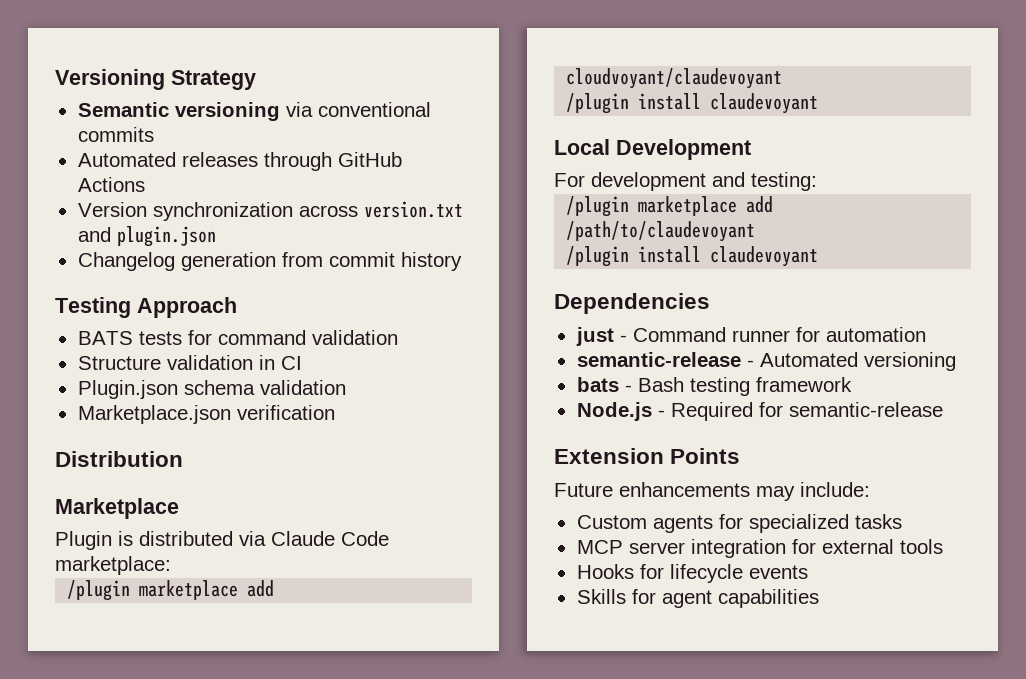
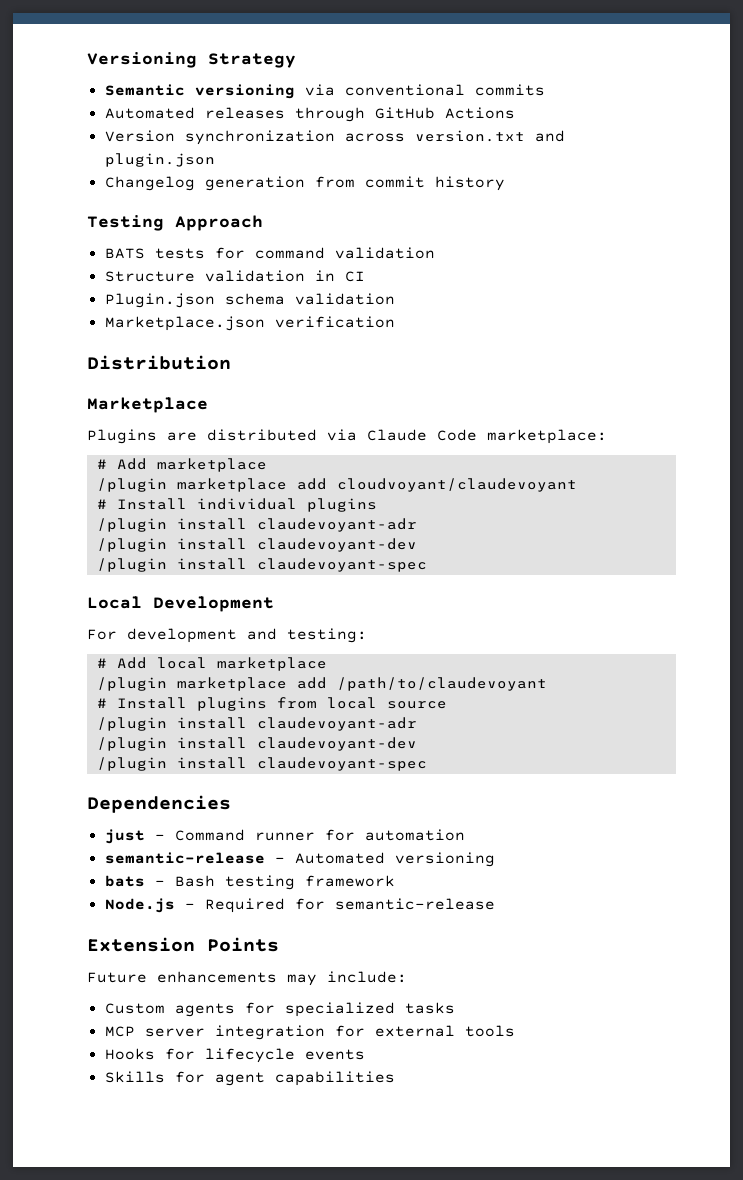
- Plugin is distributed via Claude Code marketplace:
+ Plugins are distributed via Claude Code marketplace:
+ # Add marketplace
  /plugin marketplace add cloudvoyant/claudevoyant
- /plugin install claudevoyant
+ # Install individual plugins
+ /plugin install claudevoyant-adr
+ /plugin install claudevoyant-dev
+ /plugin install claudevoyant-spec
+ # Add local marketplace
  /plugin marketplace add /path/to/claudevoyant
- /plugin install claudevoyant
+ # Install plugins from local source
+ /plugin install claudevoyant-adr
+ /plugin install claudevoyant-dev
+ /plugin install claudevoyant-spec

